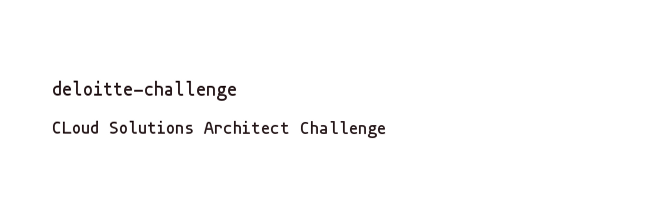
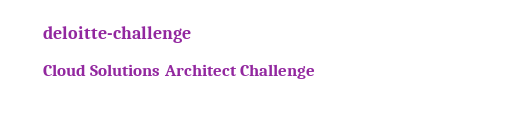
- CLoud Solutions Architect Challenge
+ Cloud Solutions Architect Challenge

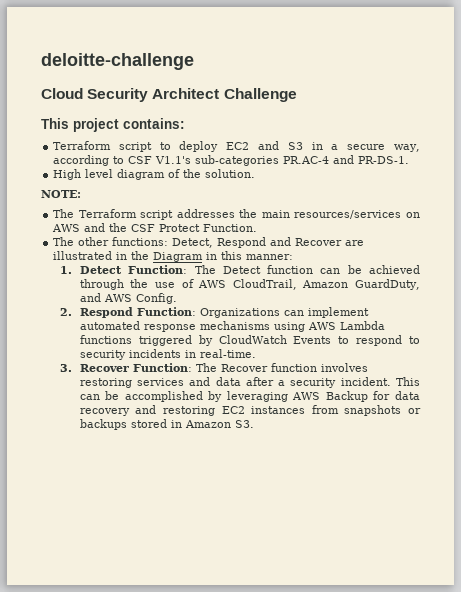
- Cloud Solutions Architect Challenge
+ Cloud Security Architect Challenge
+ This project contains:
+ Terraform script to deploy EC2 and S3 in a secure way, according to CSF V1.1's sub-categories PR.AC-4 and PR-DS-1.
+ High level diagram of the solution.
+ NOTE:
+ The Terraform script addresses the main resources/services on AWS and the CSF Protect Function.
+ The other functions: Detect, Respond and Recover are illustrated in the Diagram in this manner:
+ 1. Detect Function: The Detect function can be achieved through the use of AWS CloudTrail, Amazon GuardDuty, and AWS Config.
+ 2. Respond Function: Organizations can implement automated response mechanisms using AWS Lambda functions triggered by CloudWatch Events to respond to security incidents in real-time.
+ 3. Recover Function: The Recover function involves restoring services and data after a security incident. This can be accomplished by leveraging AWS Backup for data recovery and restoring EC2 instances from snapshots or backups stored in Amazon S3.

